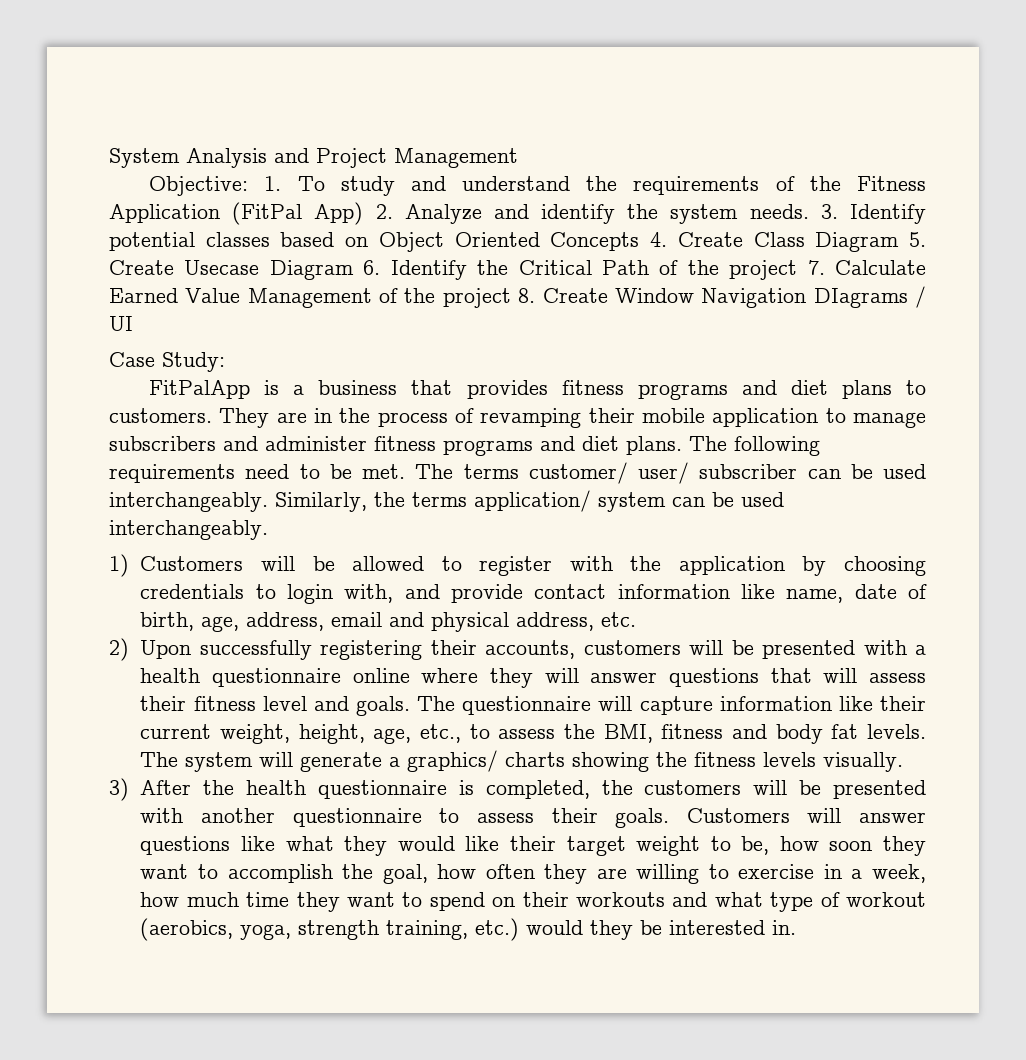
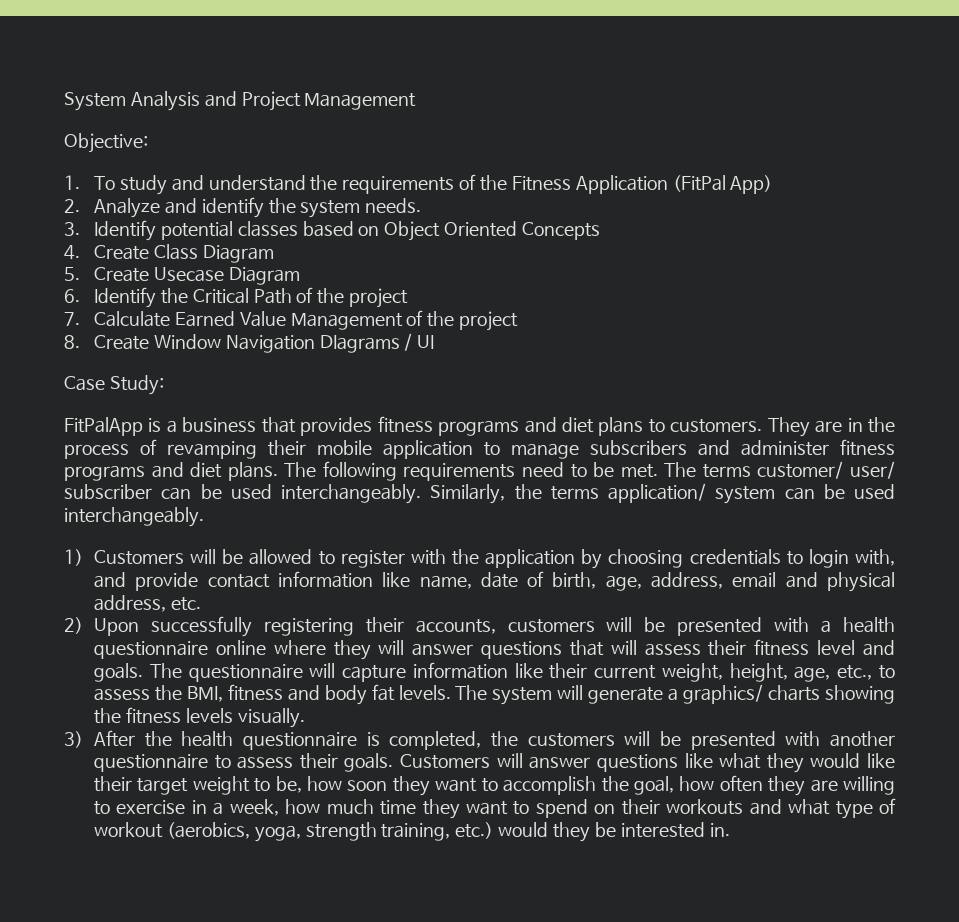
- Objective: 1. To study and understand the requirements of the Fitness Application (FitPal App) 2. Analyze and identify the system needs. 3. Identify potential classes based on Object Oriented Concepts 4. Create Class Diagram 5. Create Usecase Diagram 6. Identify the Critical Path of the project 7. Calculate Earned Value Management of the project 8. Create Window Navigation DIagrams / UI
+ Objective:
+ 1. To study and understand the requirements of the Fitness Application (FitPal App)
+ 2. Analyze and identify the system needs.
+ 3. Identify potential classes based on Object Oriented Concepts
+ 4. Create Class Diagram
+ 5. Create Usecase Diagram
+ 6. Identify the Critical Path of the project
+ 7. Calculate Earned Value Management of the project
+ 8. Create Window Navigation DIagrams / UI

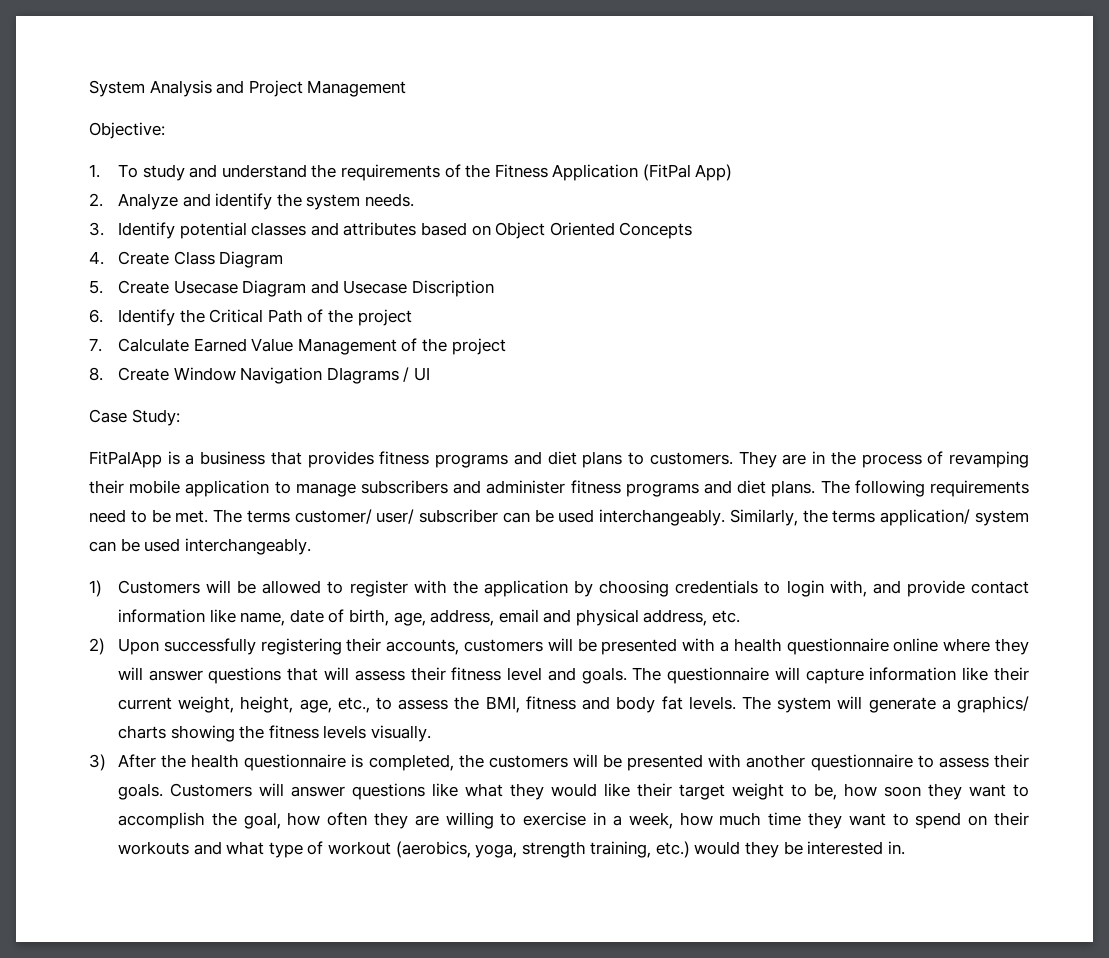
- 3. Identify potential classes based on Object Oriented Concepts
+ 3. Identify potential classes and attributes based on Object Oriented Concepts
- 5. Create Usecase Diagram
+ 5. Create Usecase Diagram and Usecase Discription

